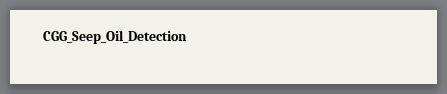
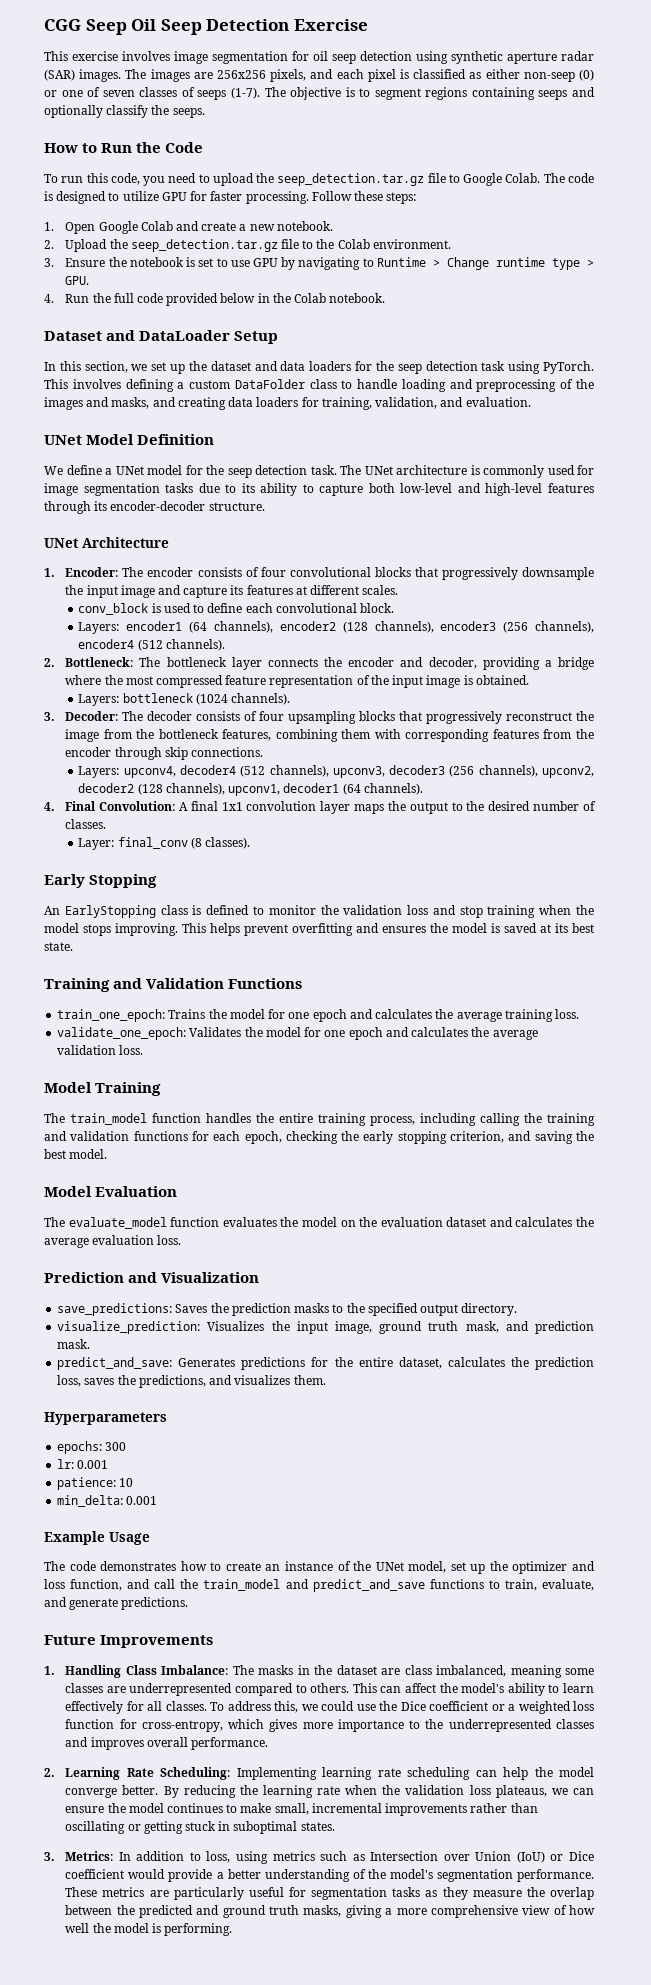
- CGG_Seep_Oil_Detection
+ CGG Seep Oil Seep Detection Exercise
+ This exercise involves image segmentation for oil seep detection using synthetic aperture radar (SAR) images. The images are 256x256 pixels, and each pixel is classified as either non-seep (0) or one of seven classes of seeps (1-7). The objective is to segment regions containing seeps and optionally classify the seeps.
+ How to Run the Code
+ To run this code, you need to upload the seep_detection.tar.gz file to Google Colab. The code is designed to utilize GPU for faster processing. Follow these steps:
+ 1. Open Google Colab and create a new notebook.
+ 2. Upload the seep_detection.tar.gz file to the Colab environment.
+ 3. Ensure the notebook is set to use GPU by navigating to Runtime > Change runtime type > GPU.
+ 4. Run the full code provided below in the Colab notebook.
+ Dataset and DataLoader Setup
+ In this section, we set up the dataset and data loaders for the seep detection task using PyTorch. This involves defining a custom DataFolder class to handle loading and preprocessing of the images and masks, and creating data loaders for training, validation, and evaluation.
+ UNet Model Definition
+ We define a UNet model for the seep detection task. The UNet architecture is commonly used for image segmentation tasks due to its ability to capture both low-level and high-level features through its encoder-decoder structure.
+ UNet Architecture
+ 1. Encoder: The encoder consists of four convolutional blocks that progressively downsample the input image and capture its features at different scales.
+ conv_block is used to define each convolutional block.
+ Layers: encoder1 (64 channels), encoder2 (128 channels), encoder3 (256 channels), encoder4 (512 channels).
+ 2. Bottleneck: The bottleneck layer connects the encoder and decoder, providing a bridge where the most compressed feature representation of the input image is obtained.
+ Layers: bottleneck (1024 channels).
+ 3. Decoder: The decoder consists of four upsampling blocks that progressively reconstruct the image from the bottleneck features, combining them with corresponding features from the encoder through skip connections.
+ Layers: upconv4, decoder4 (512 channels), upconv3, decoder3 (256 channels), upconv2, decoder2 (128 channels), upconv1, decoder1 (64 channels).
+ 4. Final Convolution: A final 1x1 convolution layer maps the output to the desired number of classes.
+ Layer: final_conv (8 classes).
+ Early Stopping
+ An EarlyStopping class is defined to monitor the validation loss and stop training when the model stops improving. This helps prevent overfitting and ensures the model is saved at its best state.
+ Training and Validation Functions
+ train_one_epoch: Trains the model for one epoch and calculates the average training loss.
+ validate_one_epoch: Validates the model for one epoch and calculates the average validation loss.
+ Model Training
+ The train_model function handles the entire training process, including calling the training and validation functions for each epoch, checking the early stopping criterion, and saving the best model.
+ Model Evaluation
+ The evaluate_model function evaluates the model on the evaluation dataset and calculates the average evaluation loss.
+ Prediction and Visualization
+ save_predictions: Saves the prediction masks to the specified output directory.
+ visualize_prediction: Visualizes the input image, ground truth mask, and prediction mask.
+ predict_and_save: Generates predictions for the entire dataset, calculates the prediction loss, saves the predictions, and visualizes them.
+ Hyperparameters
+ epochs: 300
+ lr: 0.001
+ patience: 10
+ min_delta: 0.001
+ Example Usage
+ The code demonstrates how to create an instance of the UNet model, set up the optimizer and loss function, and call the train_model and predict_and_save functions to train, evaluate, and generate predictions.
+ Future Improvements
+ 1. Handling Class Imbalance: The masks in the dataset are class imbalanced, meaning some classes are underrepresented compared to others. This can affect the model's ability to learn effectively for all classes. To address this, we could use the Dice coefficient or a weighted loss function for cross-entropy, which gives more importance to the underrepresented classes and improves overall performance.
+ 2. Learning Rate Scheduling: Implementing learning rate scheduling can help the model converge better. By reducing the learning rate when the validation loss plateaus, we can ensure the model continues to make small, incremental improvements rather than oscillating or getting stuck in suboptimal states.
+ 3. Metrics: In addition to loss, using metrics such as Intersection over Union (IoU) or Dice coefficient would provide a better understanding of the model's segmentation performance. These metrics are particularly useful for segmentation tasks as they measure the overlap between the predicted and ground truth masks, giving a more comprehensive view of how well the model is performing.

